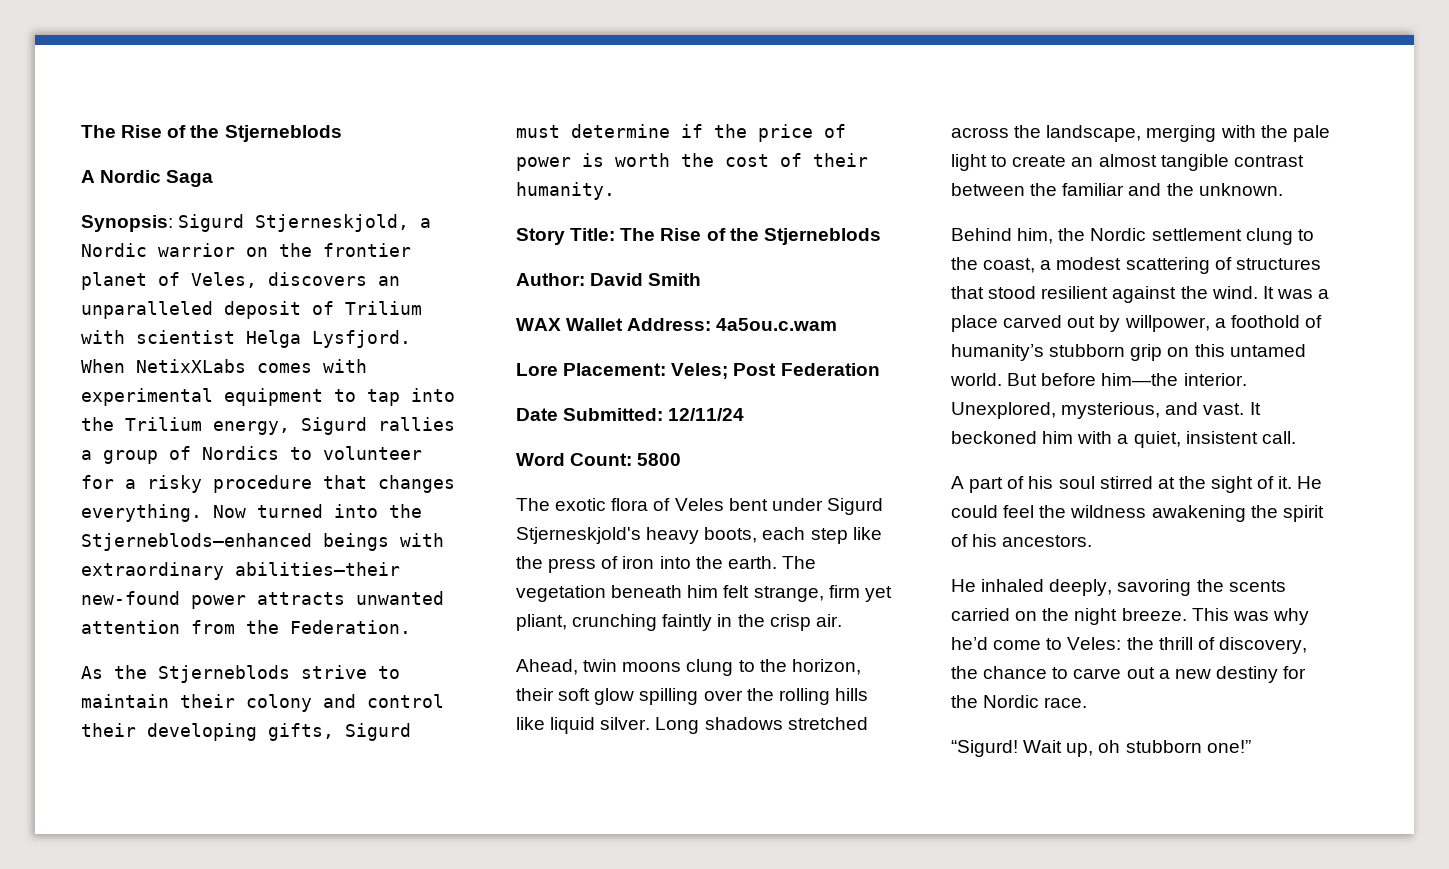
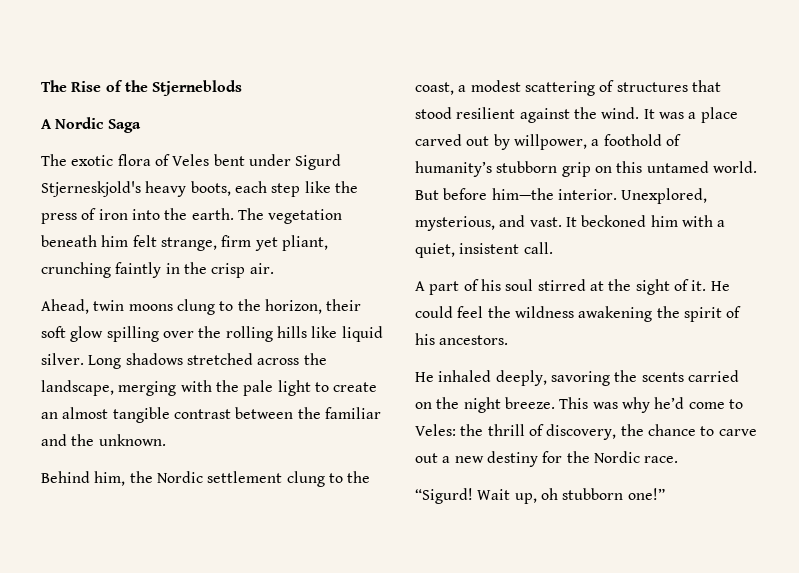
- Synopsis: Sigurd Stjerneskjold, a Nordic warrior on the frontier planet of Veles, discovers an unparalleled deposit of Trilium with scientist Helga Lysfjord. When NetixXLabs comes with experimental equipment to tap into the Trilium energy, Sigurd rallies a group of Nordics to volunteer for a risky procedure that changes everything. Now turned into the Stjerneblods—enhanced beings with extraordinary abilities—their new-found power attracts unwanted attention from the Federation.
- As the Stjerneblods strive to maintain their colony and control their developing gifts, Sigurd must determine if the price of power is worth the cost of their humanity.
- Story Title: The Rise of the Stjerneblods
- Author: David Smith
- WAX Wallet Address: 4a5ou.c.wam
- Lore Placement: Veles; Post Federation
- Date Submitted: 12/11/24
- Word Count: 5800

